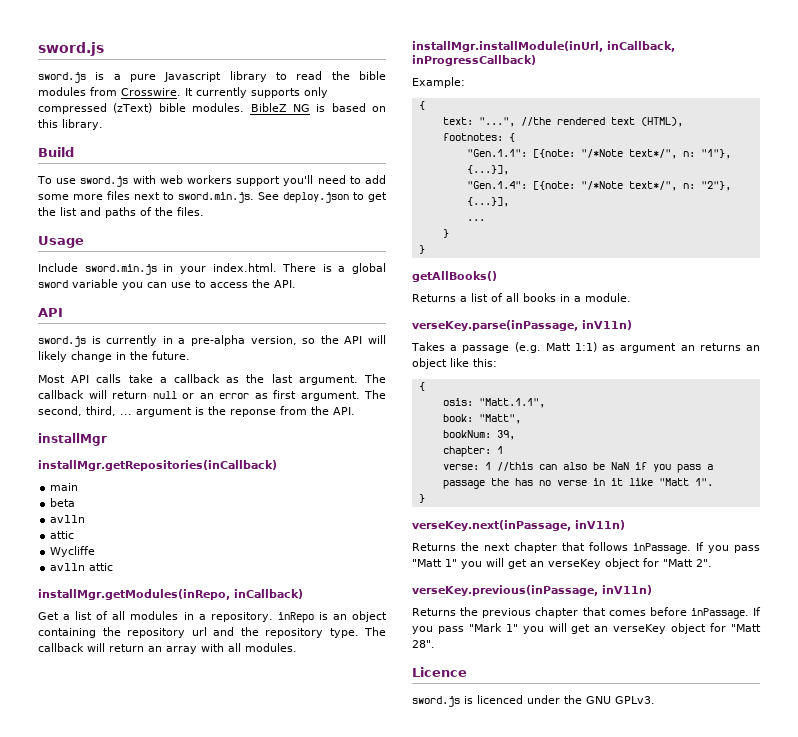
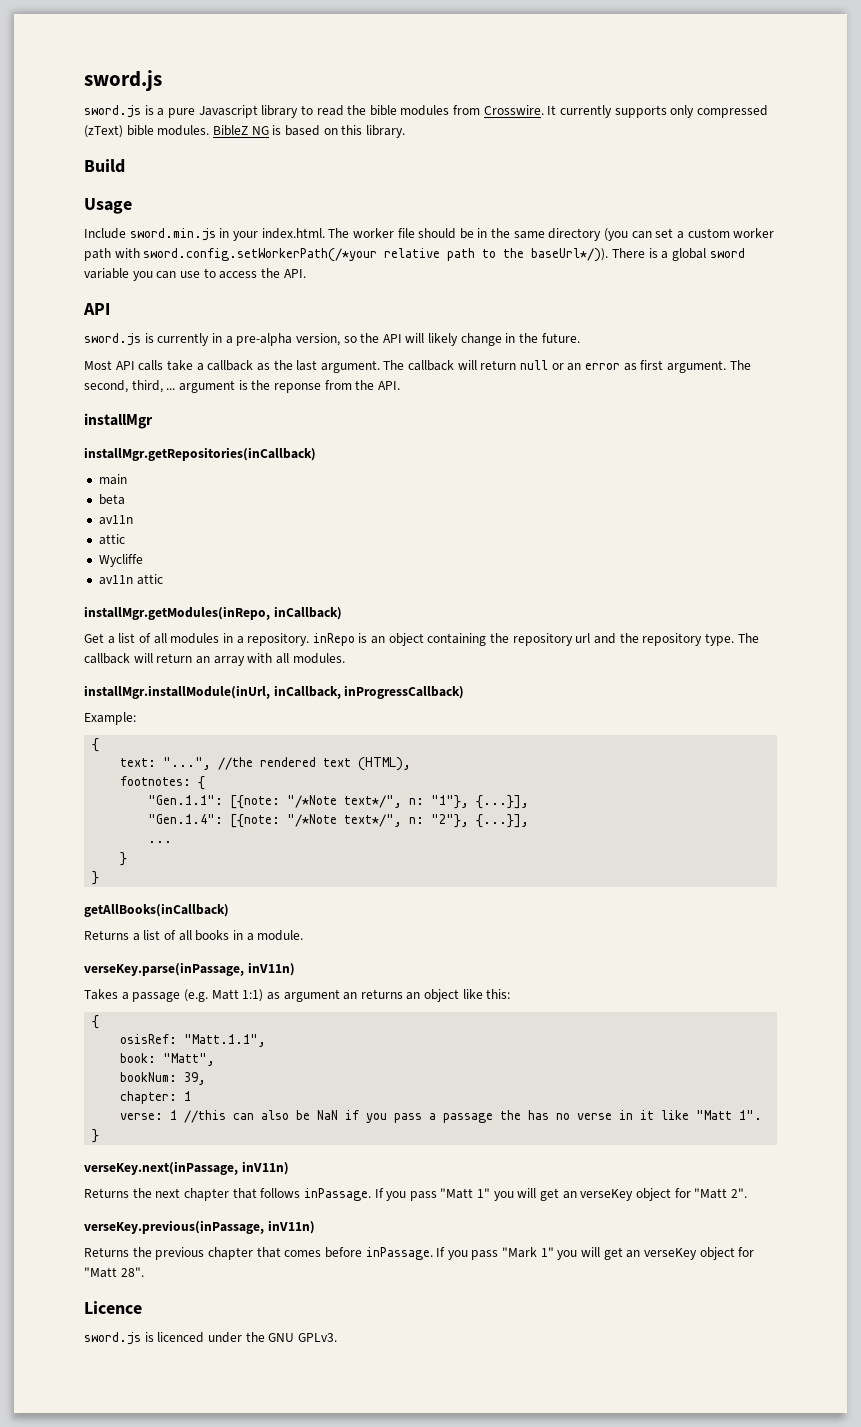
- To use sword.js with web workers support you'll need to add some more files next to sword.min.js. See deploy.json to get the list and paths of the files.
- Include sword.min.js in your index.html. There is a global sword variable you can use to access the API.
+ Include sword.min.js in your index.html. The worker file should be in the same directory (you can set a custom worker path with sword.config.setWorkerPath(/*your relative path to the baseUrl*/)). There is a global sword variable you can use to access the API.
- getAllBooks()
+ getAllBooks(inCallback)
- osis: "Matt.1.1",
+ osisRef: "Matt.1.1",

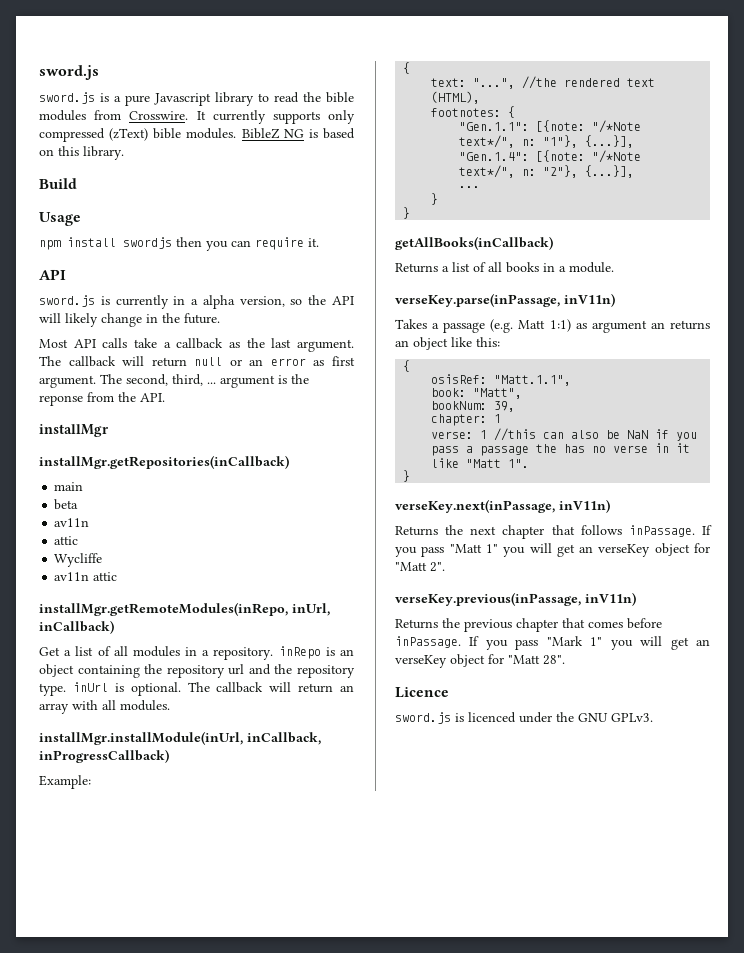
- Include sword.min.js in your index.html. The worker file should be in the same directory (you can set a custom worker path with sword.config.setWorkerPath(/*your relative path to the baseUrl*/)). There is a global sword variable you can use to access the API.
+ npm install swordjs then you can require it.
- sword.js is currently in a pre-alpha version, so the API will likely change in the future.
+ sword.js is currently in a alpha version, so the API will likely change in the future.
- installMgr.getModules(inRepo, inCallback)
+ installMgr.getRemoteModules(inRepo, inUrl, inCallback)
- Get a list of all modules in a repository. inRepo is an object containing the repository url and the repository type.
+ Get a list of all modules in a repository. inRepo is an object containing the repository url and the repository type. inUrl is optional.

